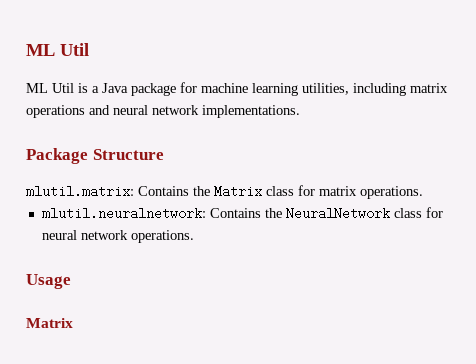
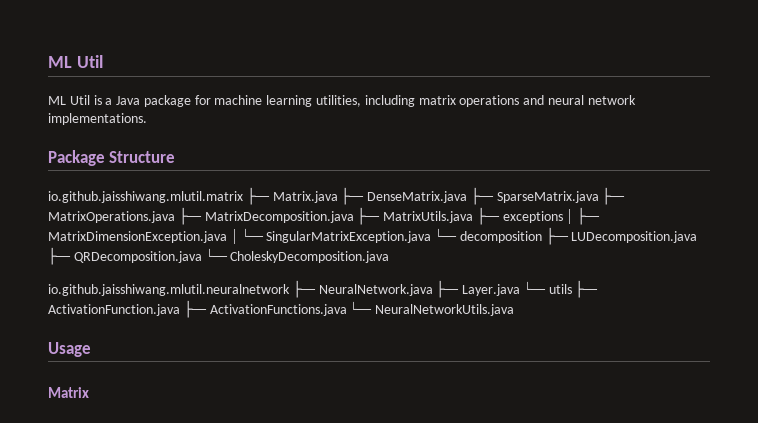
- mlutil.matrix: Contains the Matrix class for matrix operations.
- mlutil.neuralnetwork: Contains the NeuralNetwork class for neural network operations.
+ io.github.jaisshiwang.mlutil.matrix ├── Matrix.java ├── DenseMatrix.java ├── SparseMatrix.java ├── MatrixOperations.java ├── MatrixDecomposition.java ├── MatrixUtils.java ├── exceptions │ ├── MatrixDimensionException.java │ └── SingularMatrixException.java └── decomposition ├── LUDecomposition.java ├── QRDecomposition.java └── CholeskyDecomposition.java
+ io.github.jaisshiwang.mlutil.neuralnetwork ├── NeuralNetwork.java ├── Layer.java └── utils ├── ActivationFunction.java ├── ActivationFunctions.java └── NeuralNetworkUtils.java

